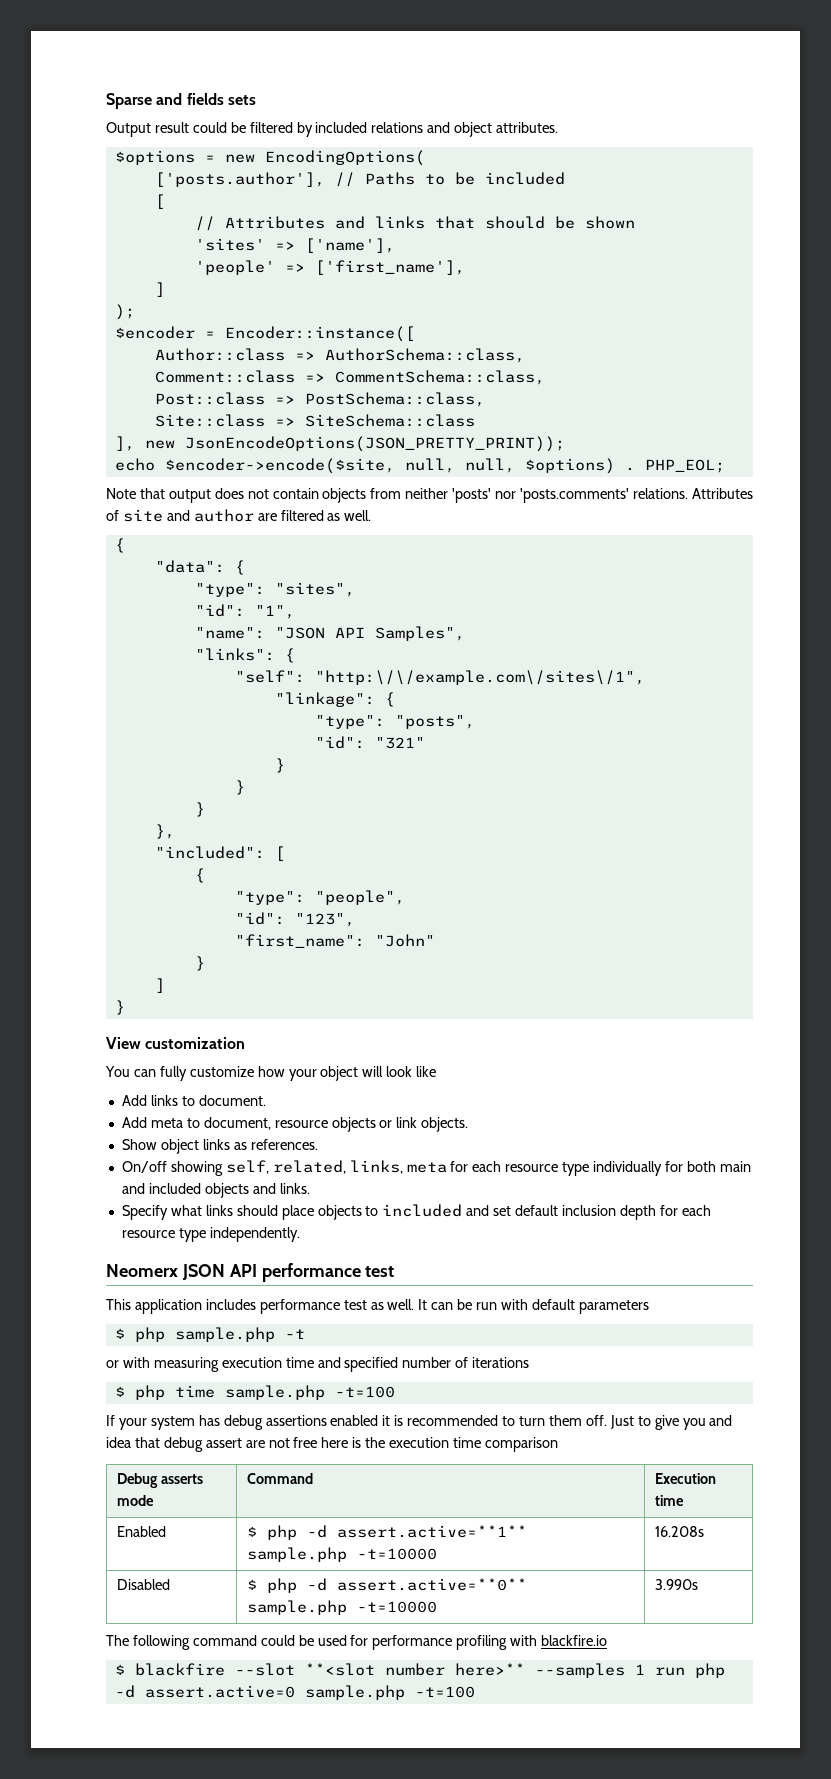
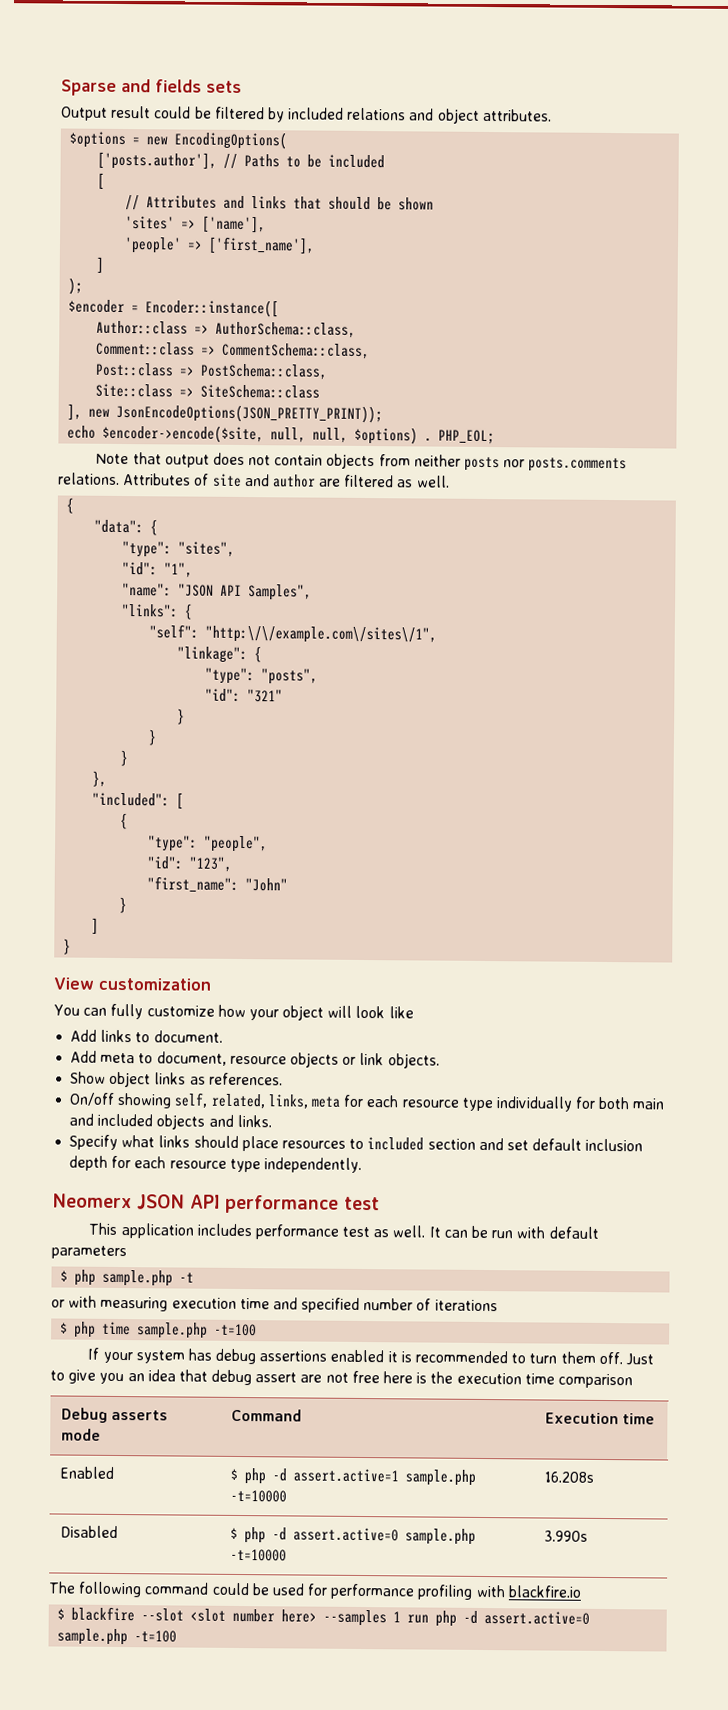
- Note that output does not contain objects from neither 'posts' nor 'posts.comments' relations.
+ Note that output does not contain objects from neither posts nor posts.comments relations.
- Specify what links should place objects to included and set default inclusion depth for each resource type independently.
+ Specify what links should place resources to included section and set default inclusion depth for each resource type independently.
- Just to give you and idea that debug assert are not free here is the execution time comparison
+ Just to give you an idea that debug assert are not free here is the execution time comparison
- Enabled | $ php -d assert.active=**1** sample.php -t=10000 | 16.208s
+ Enabled | $ php -d assert.active=1 sample.php -t=10000 | 16.208s
- Disabled | $ php -d assert.active=**0** sample.php -t=10000 | 3.990s
+ Disabled | $ php -d assert.active=0 sample.php -t=10000 | 3.990s
- $ blackfire --slot **<slot number here>** --samples 1 run php -d assert.active=0 sample.php -t=100
+ $ blackfire --slot <slot number here> --samples 1 run php -d assert.active=0 sample.php -t=100

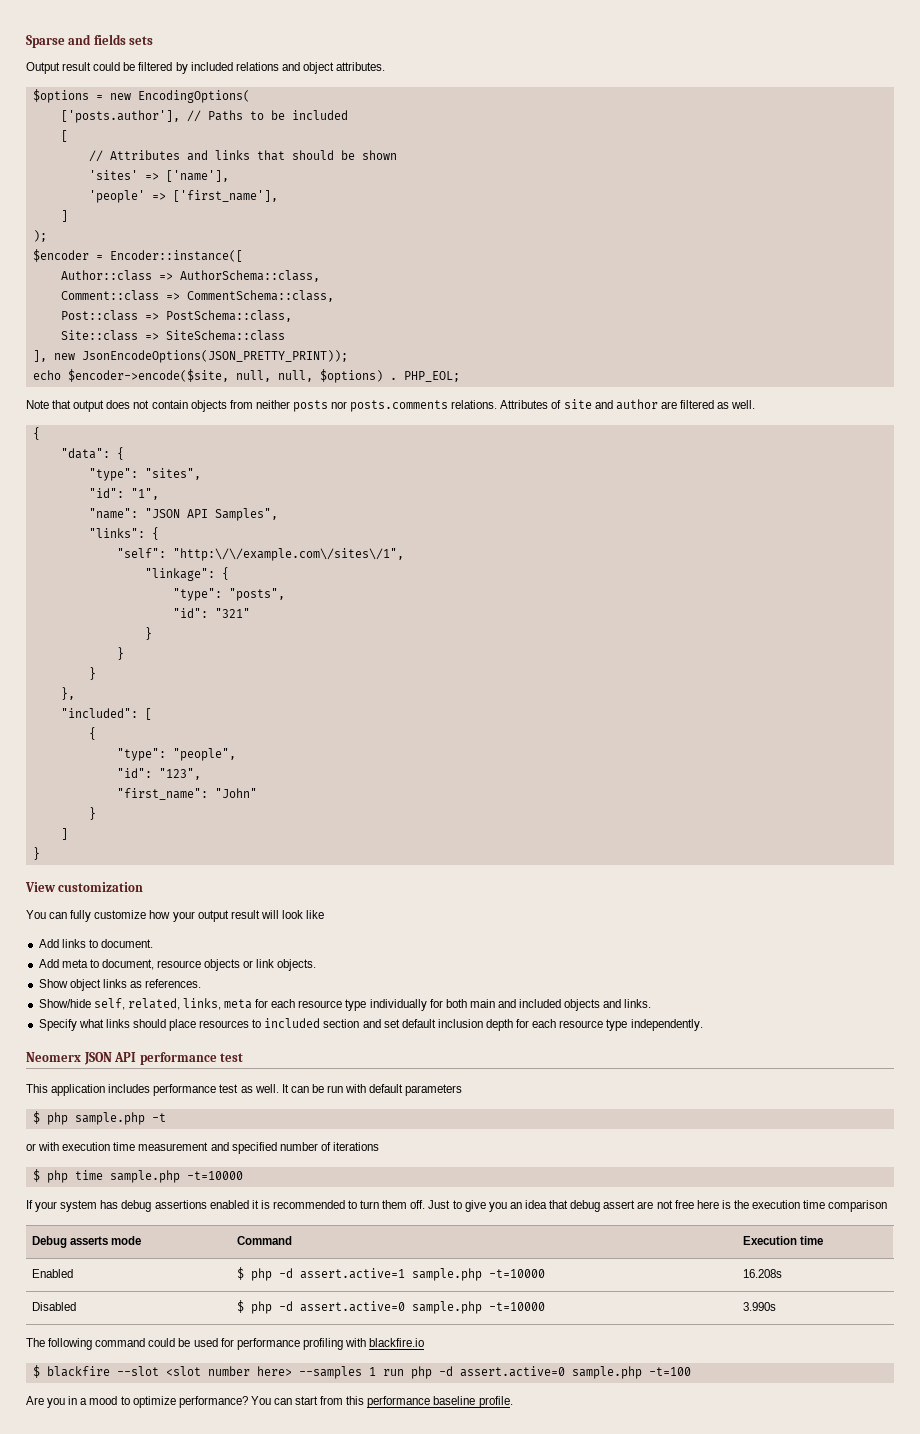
- You can fully customize how your object will look like
+ You can fully customize how your output result will look like
- On/off showing self, related, links, meta for each resource type individually for both main and included objects and links.
+ Show/hide self, related, links, meta for each resource type individually for both main and included objects and links.
- or with measuring execution time and specified number of iterations
+ or with execution time measurement and specified number of iterations
- $ php time sample.php -t=100
+ $ php time sample.php -t=10000
+ Are you in a mood to optimize performance? You can start from this performance baseline profile.

